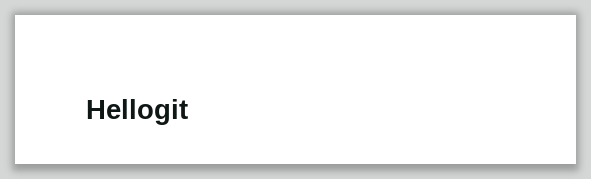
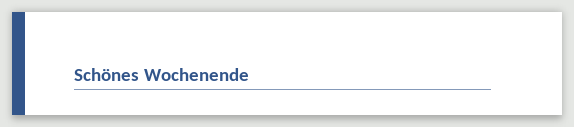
- Hellogit
+ Schönes Wochenende

